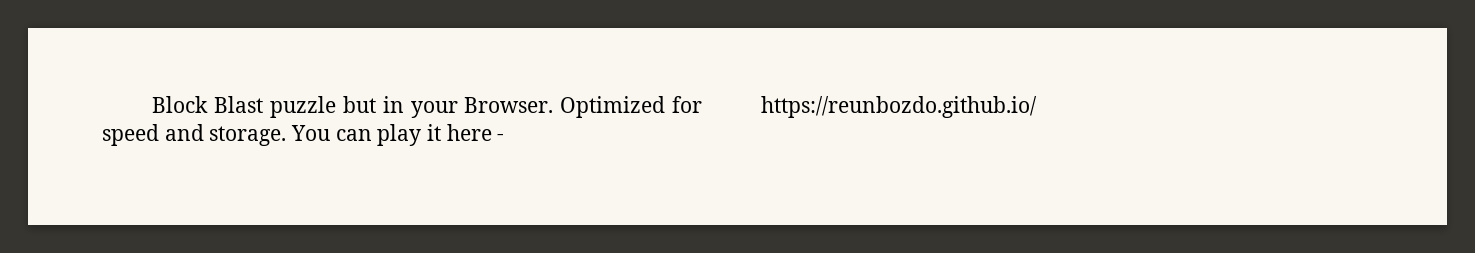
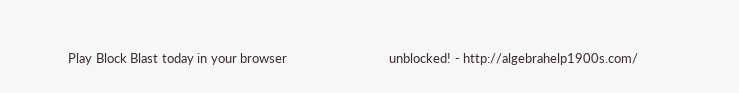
- Block Blast puzzle but in your Browser. Optimized for speed and storage. You can play it here - https://reunbozdo.github.io/
+ Play Block Blast today in your browser unblocked! - http://algebrahelp1900s.com/

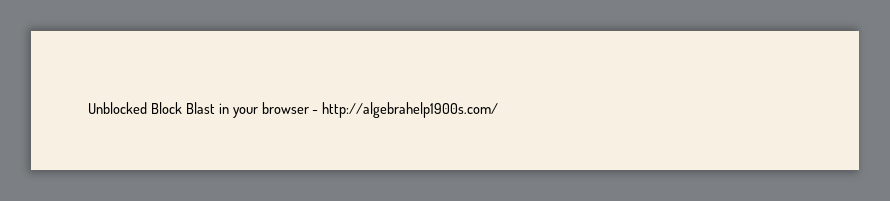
- Play Block Blast today in your browser unblocked! - http://algebrahelp1900s.com/
+ Unblocked Block Blast in your browser - http://algebrahelp1900s.com/

